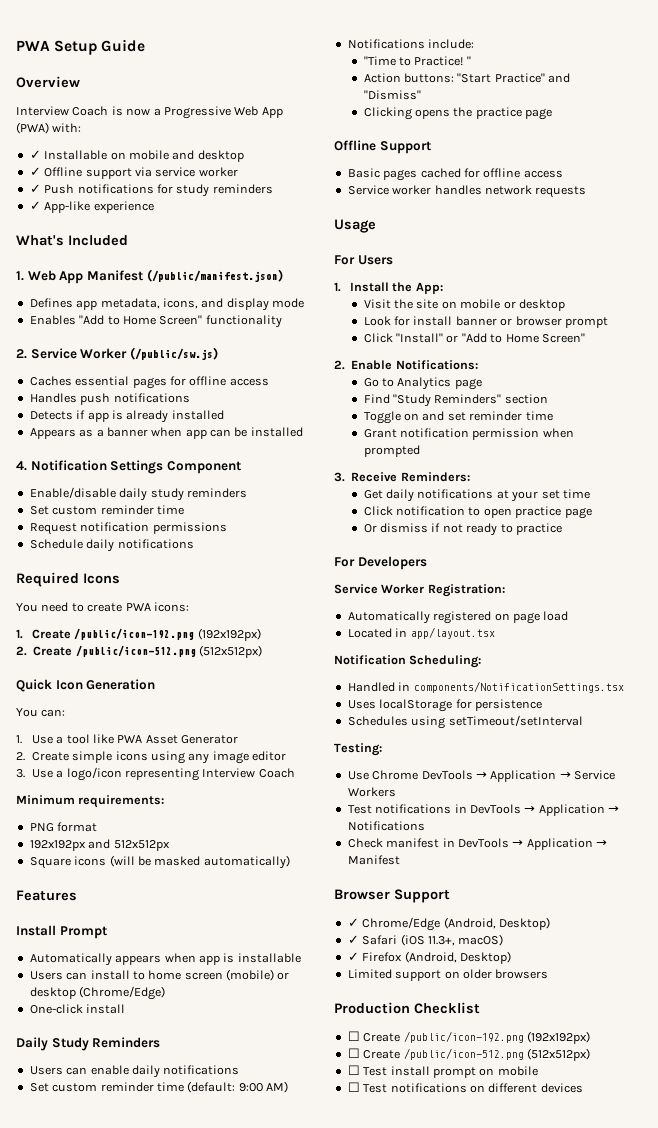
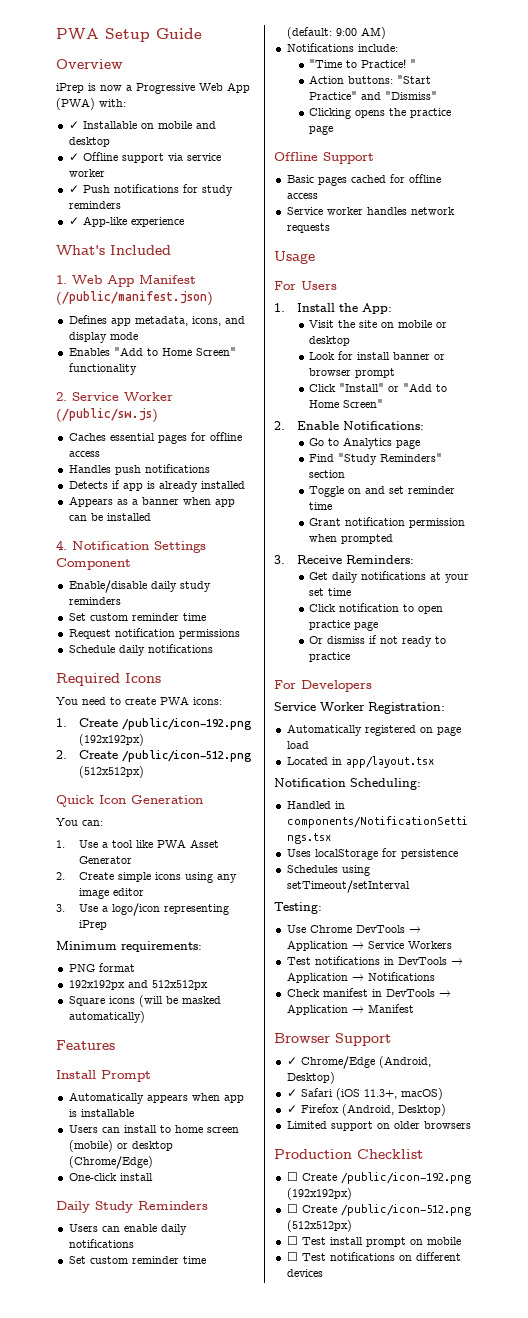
- Interview Coach is now a Progressive Web App (PWA) with:
+ iPrep is now a Progressive Web App (PWA) with:
- 3. Use a logo/icon representing Interview Coach
+ 3. Use a logo/icon representing iPrep

